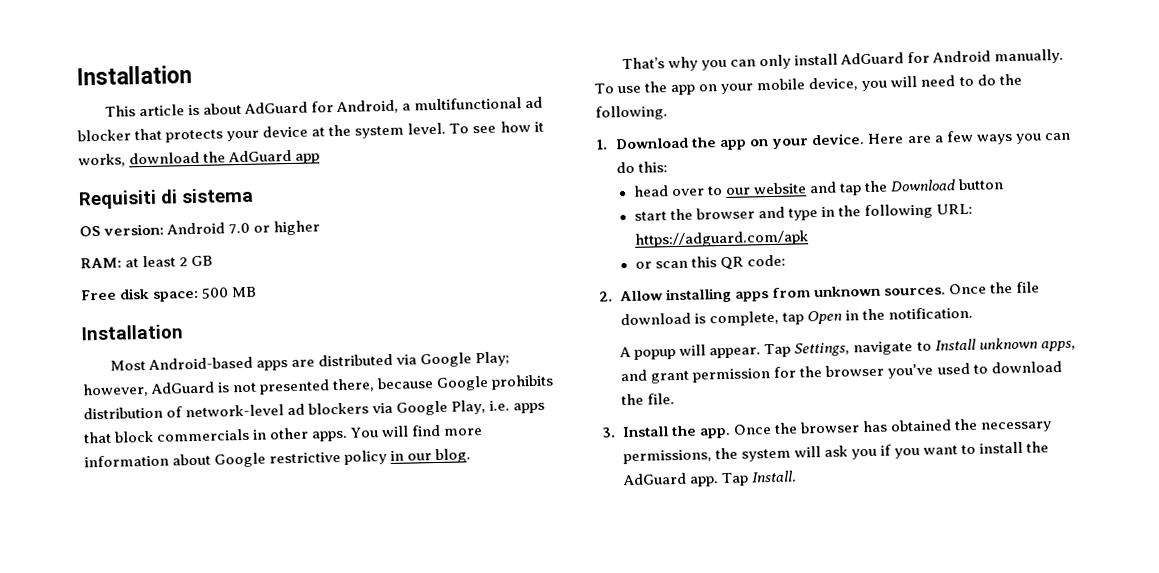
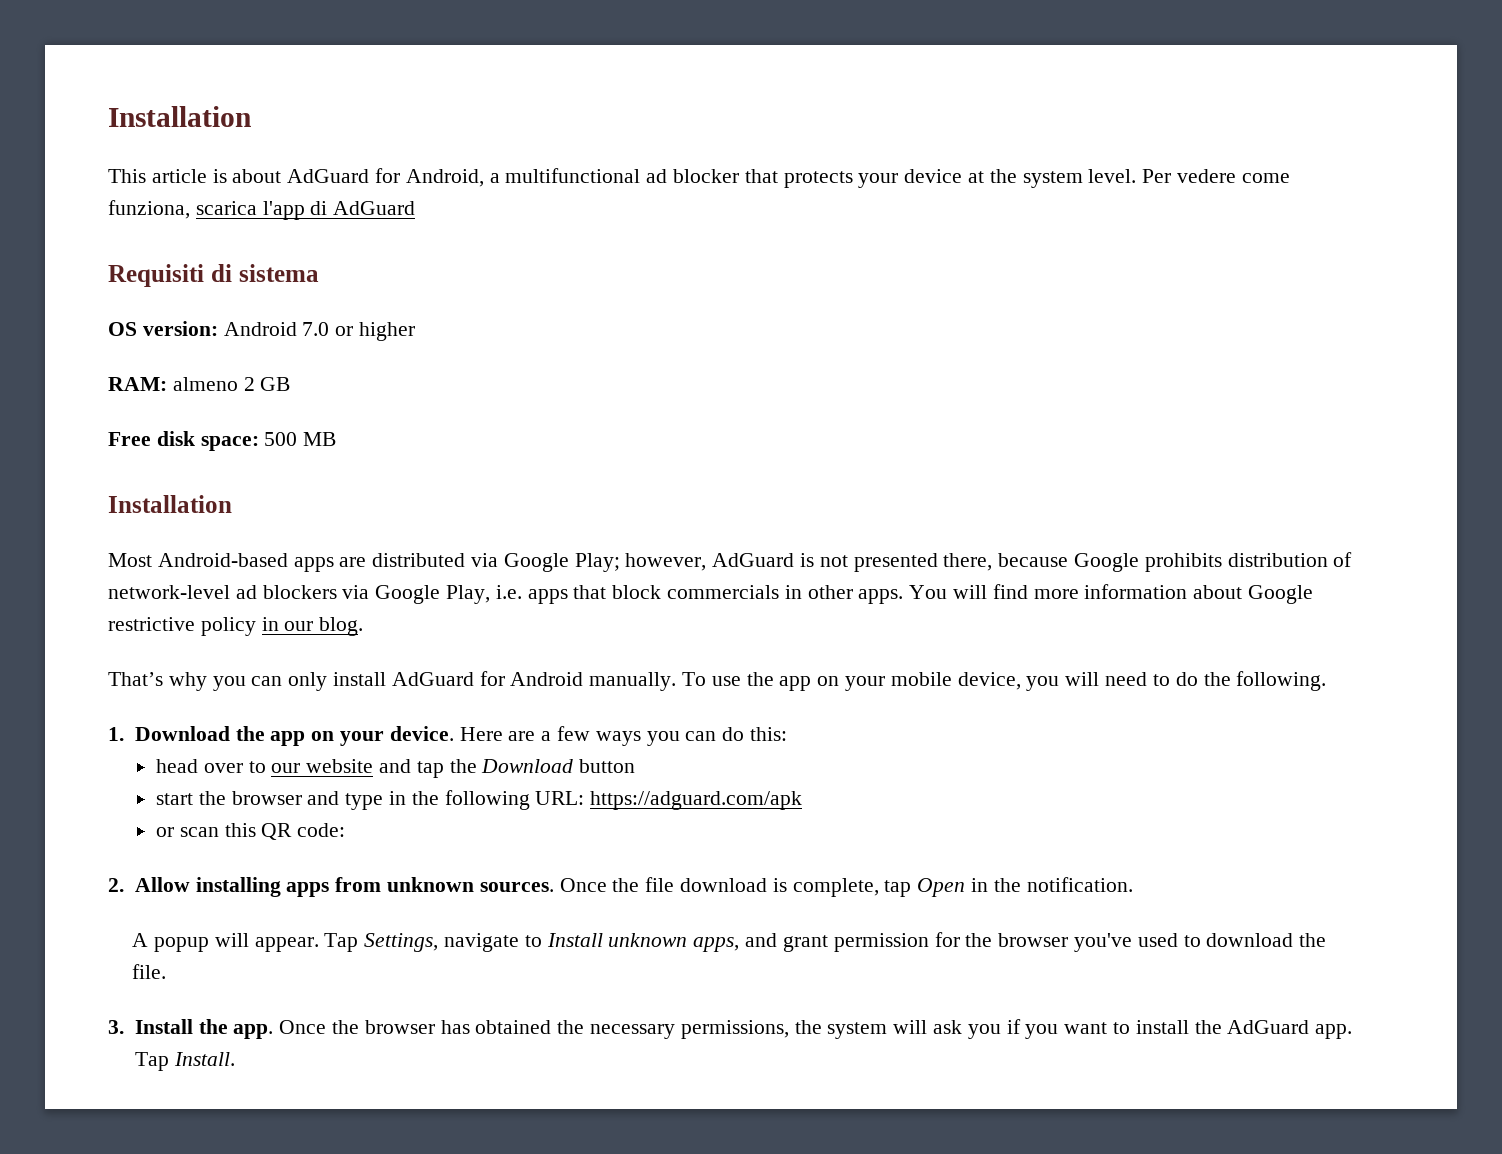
- To see how it works, download the AdGuard app
+ Per vedere come funziona, scarica l'app di AdGuard
- RAM: at least 2 GB
+ RAM: almeno 2 GB

